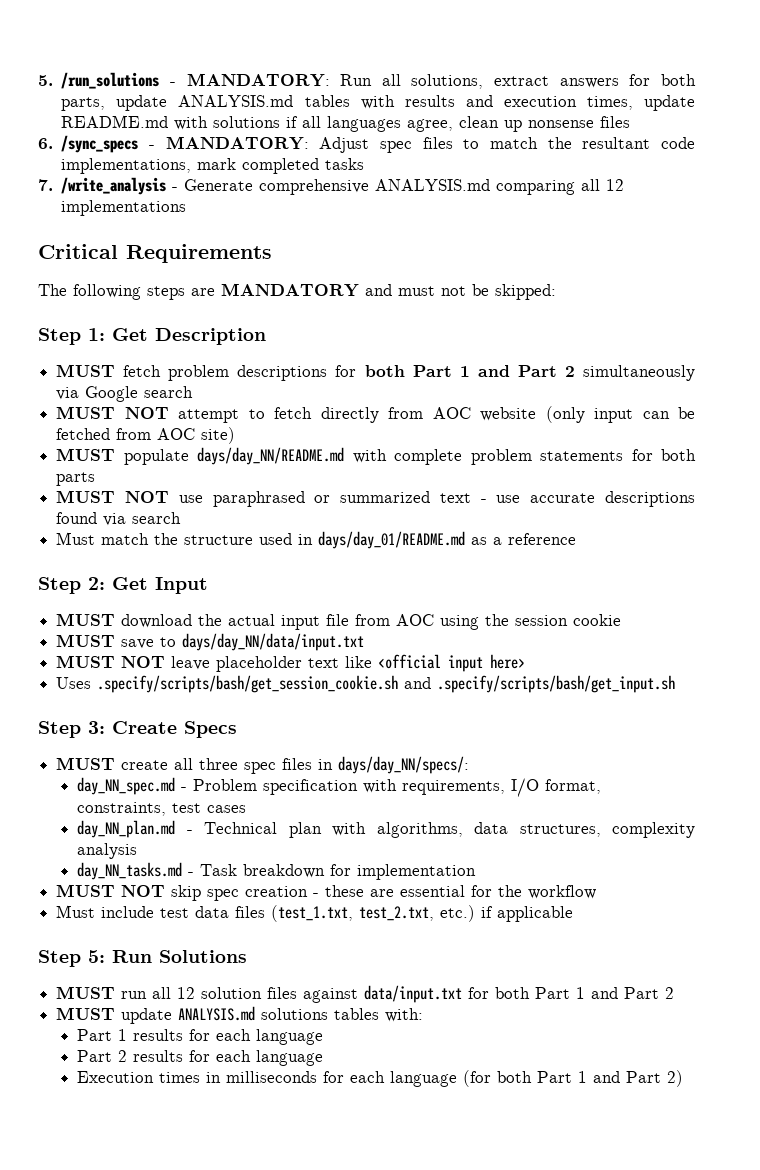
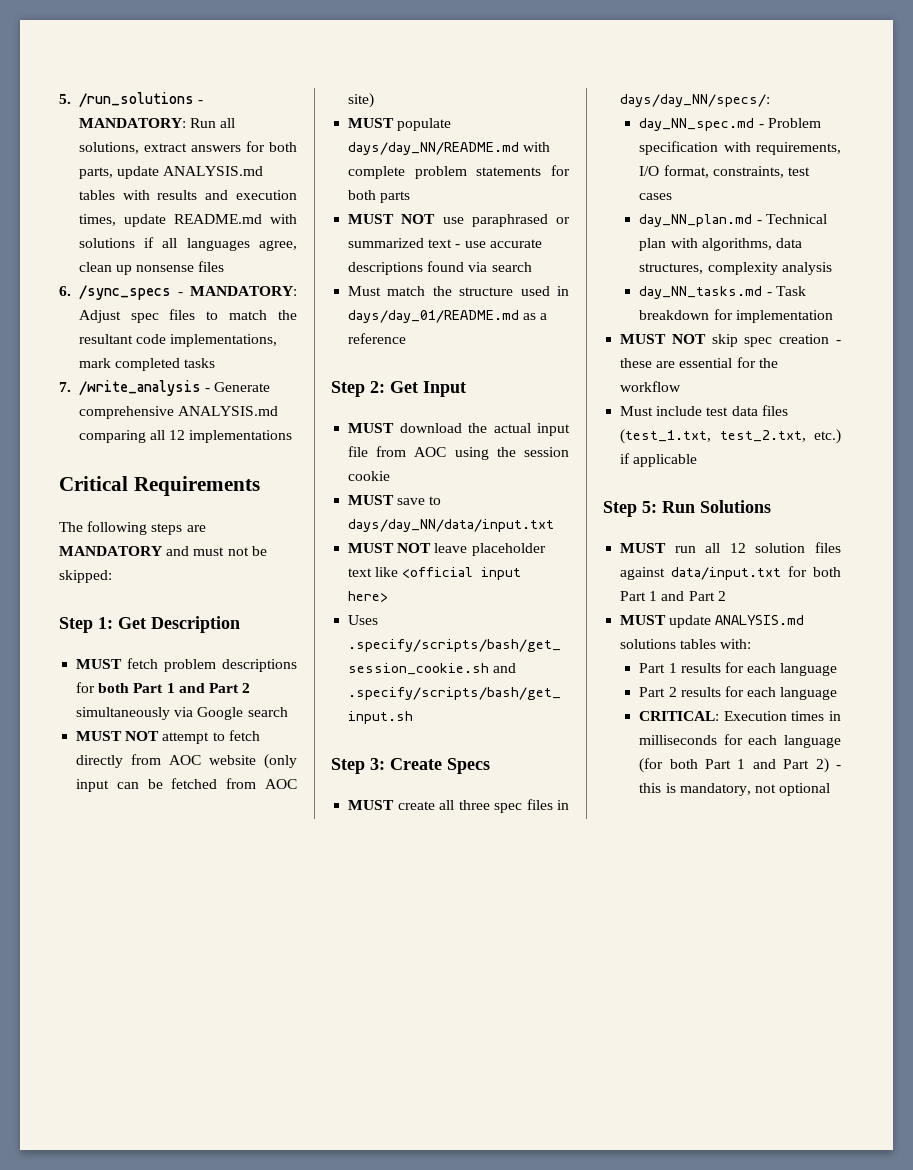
- Execution times in milliseconds for each language (for both Part 1 and Part 2)
+ CRITICAL: Execution times in milliseconds for each language (for both Part 1 and Part 2) - this is mandatory, not optional

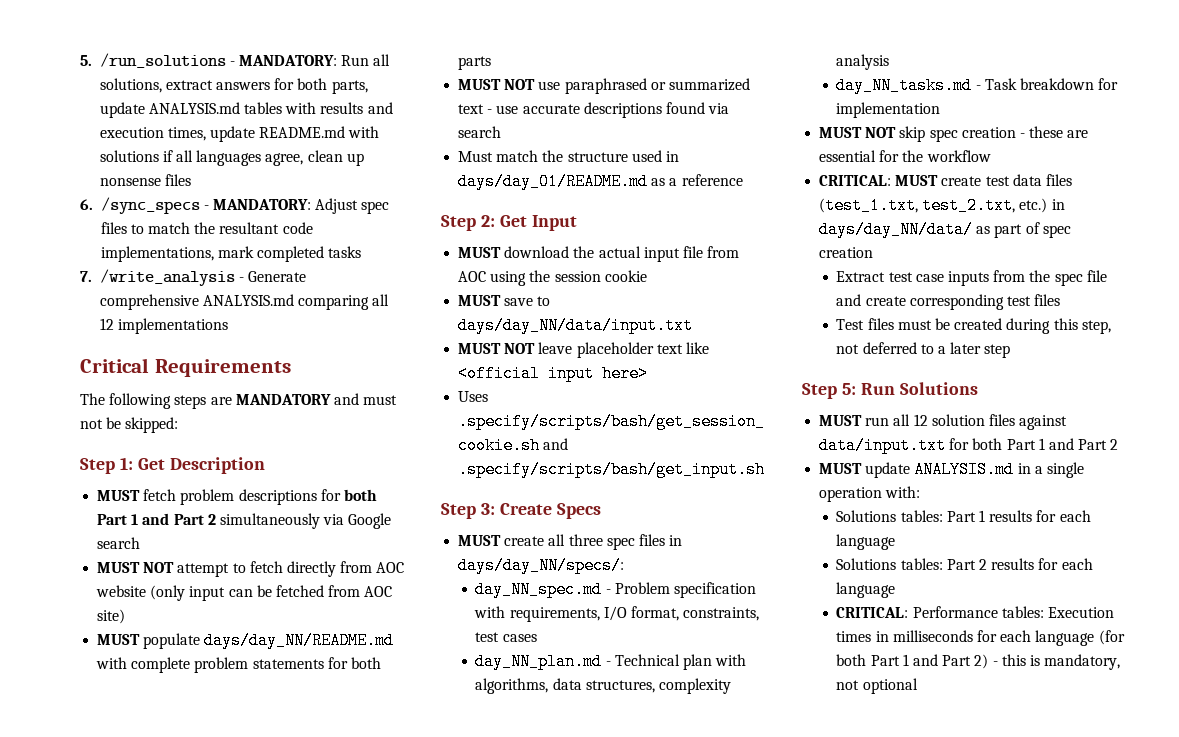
- Must include test data files (test_1.txt, test_2.txt, etc.) if applicable
+ CRITICAL: MUST create test data files (test_1.txt, test_2.txt, etc.) in days/day_NN/data/ as part of spec creation
+ Extract test case inputs from the spec file and create corresponding test files
+ Test files must be created during this step, not deferred to a later step
- MUST update ANALYSIS.md solutions tables with:
+ MUST update ANALYSIS.md in a single operation with:
- Part 1 results for each language
+ Solutions tables: Part 1 results for each language
- Part 2 results for each language
+ Solutions tables: Part 2 results for each language
- CRITICAL: Execution times in milliseconds for each language (for both Part 1 and Part 2) - this is mandatory, not optional
+ CRITICAL: Performance tables: Execution times in milliseconds for each language (for both Part 1 and Part 2) - this is mandatory, not optional

